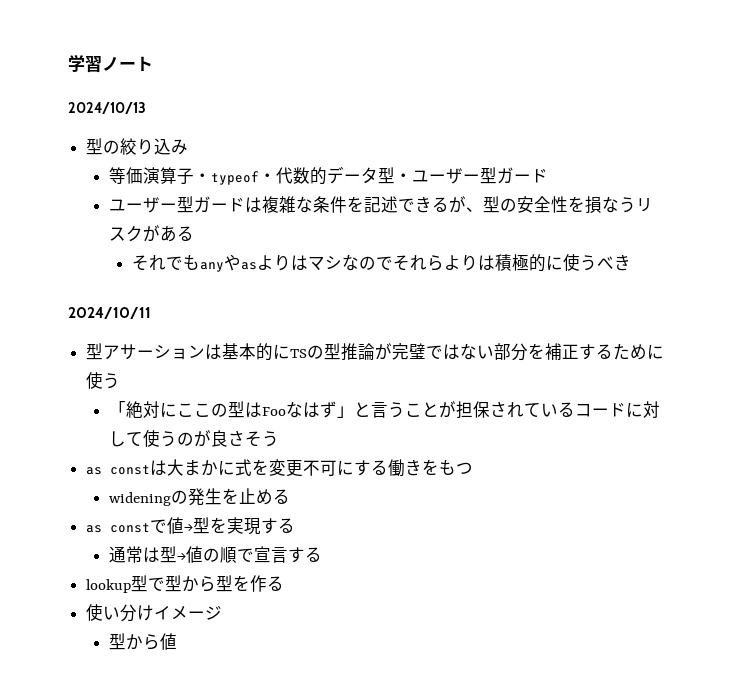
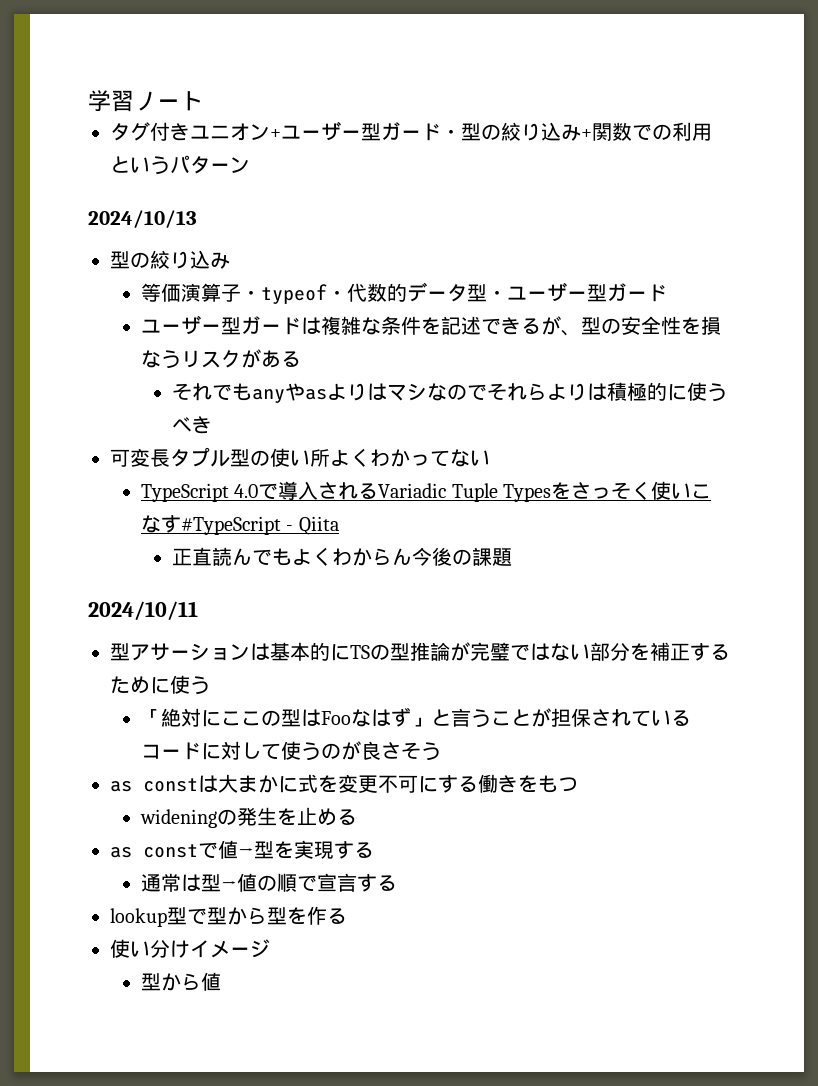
+ タグ付きユニオン+ユーザー型ガード・型の絞り込み+関数での利用というパターン
+ 可変長タプル型の使い所よくわかってない
+ TypeScript 4.0で導入されるVariadic Tuple Typesをさっそく使いこなす#TypeScript - Qiita
+ 正直読んでもよくわからん今後の課題

